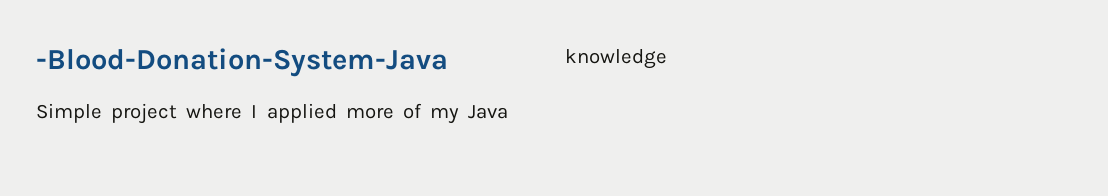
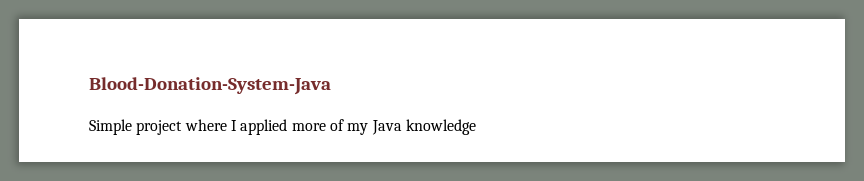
- -Blood-Donation-System-Java
+ Blood-Donation-System-Java

